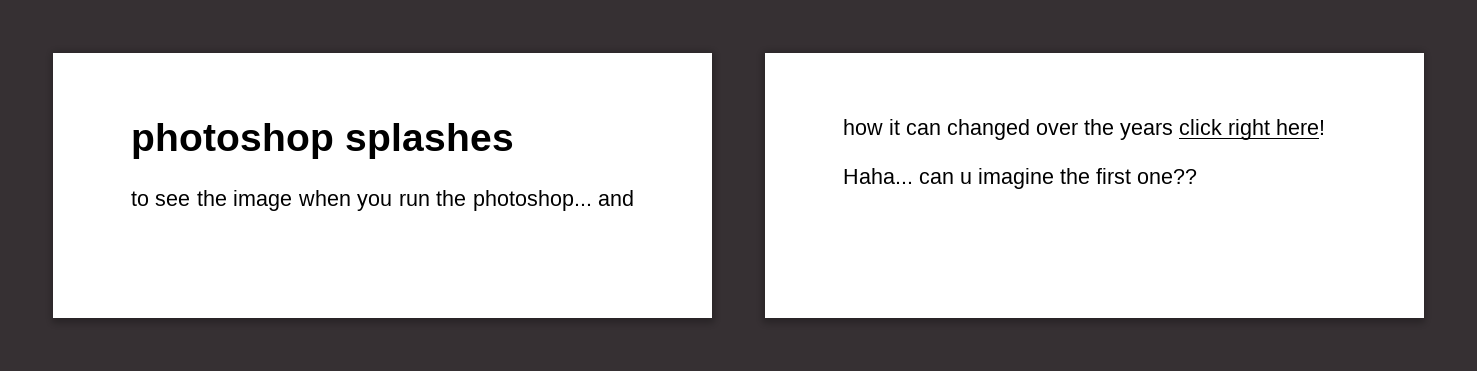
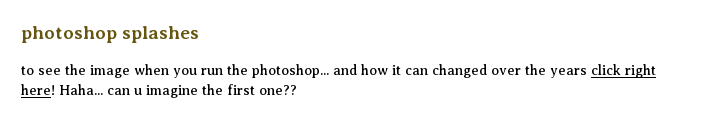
- to see the image when you run the photoshop... and how it can changed over the years click right here!
- Haha... can u imagine the first one??
+ to see the image when you run the photoshop... and how it can changed over the years click right here! Haha... can u imagine the first one??

